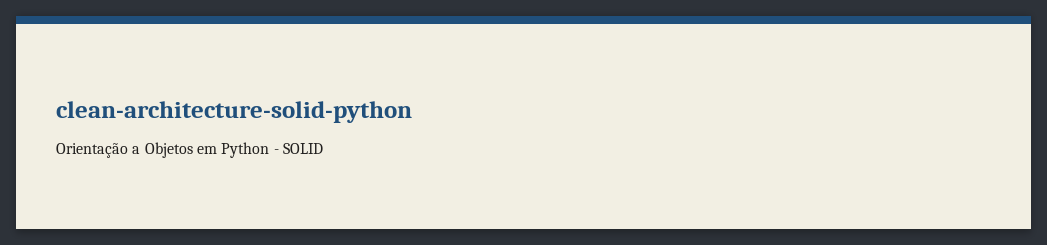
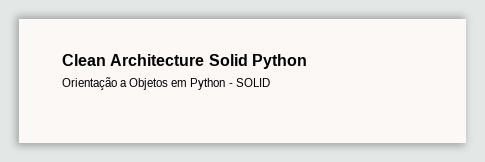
- clean-architecture-solid-python
+ Clean Architecture Solid Python

